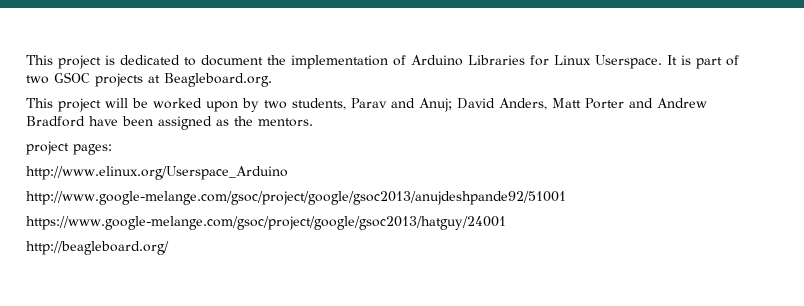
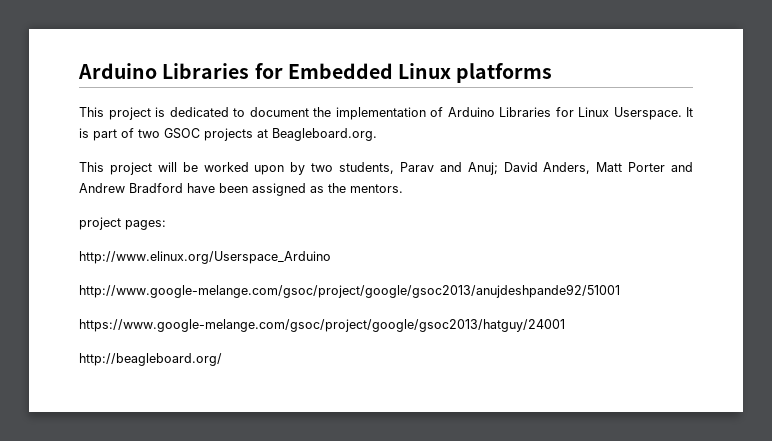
+ Arduino Libraries for Embedded Linux platforms

